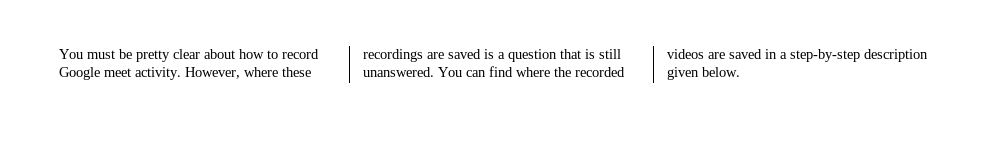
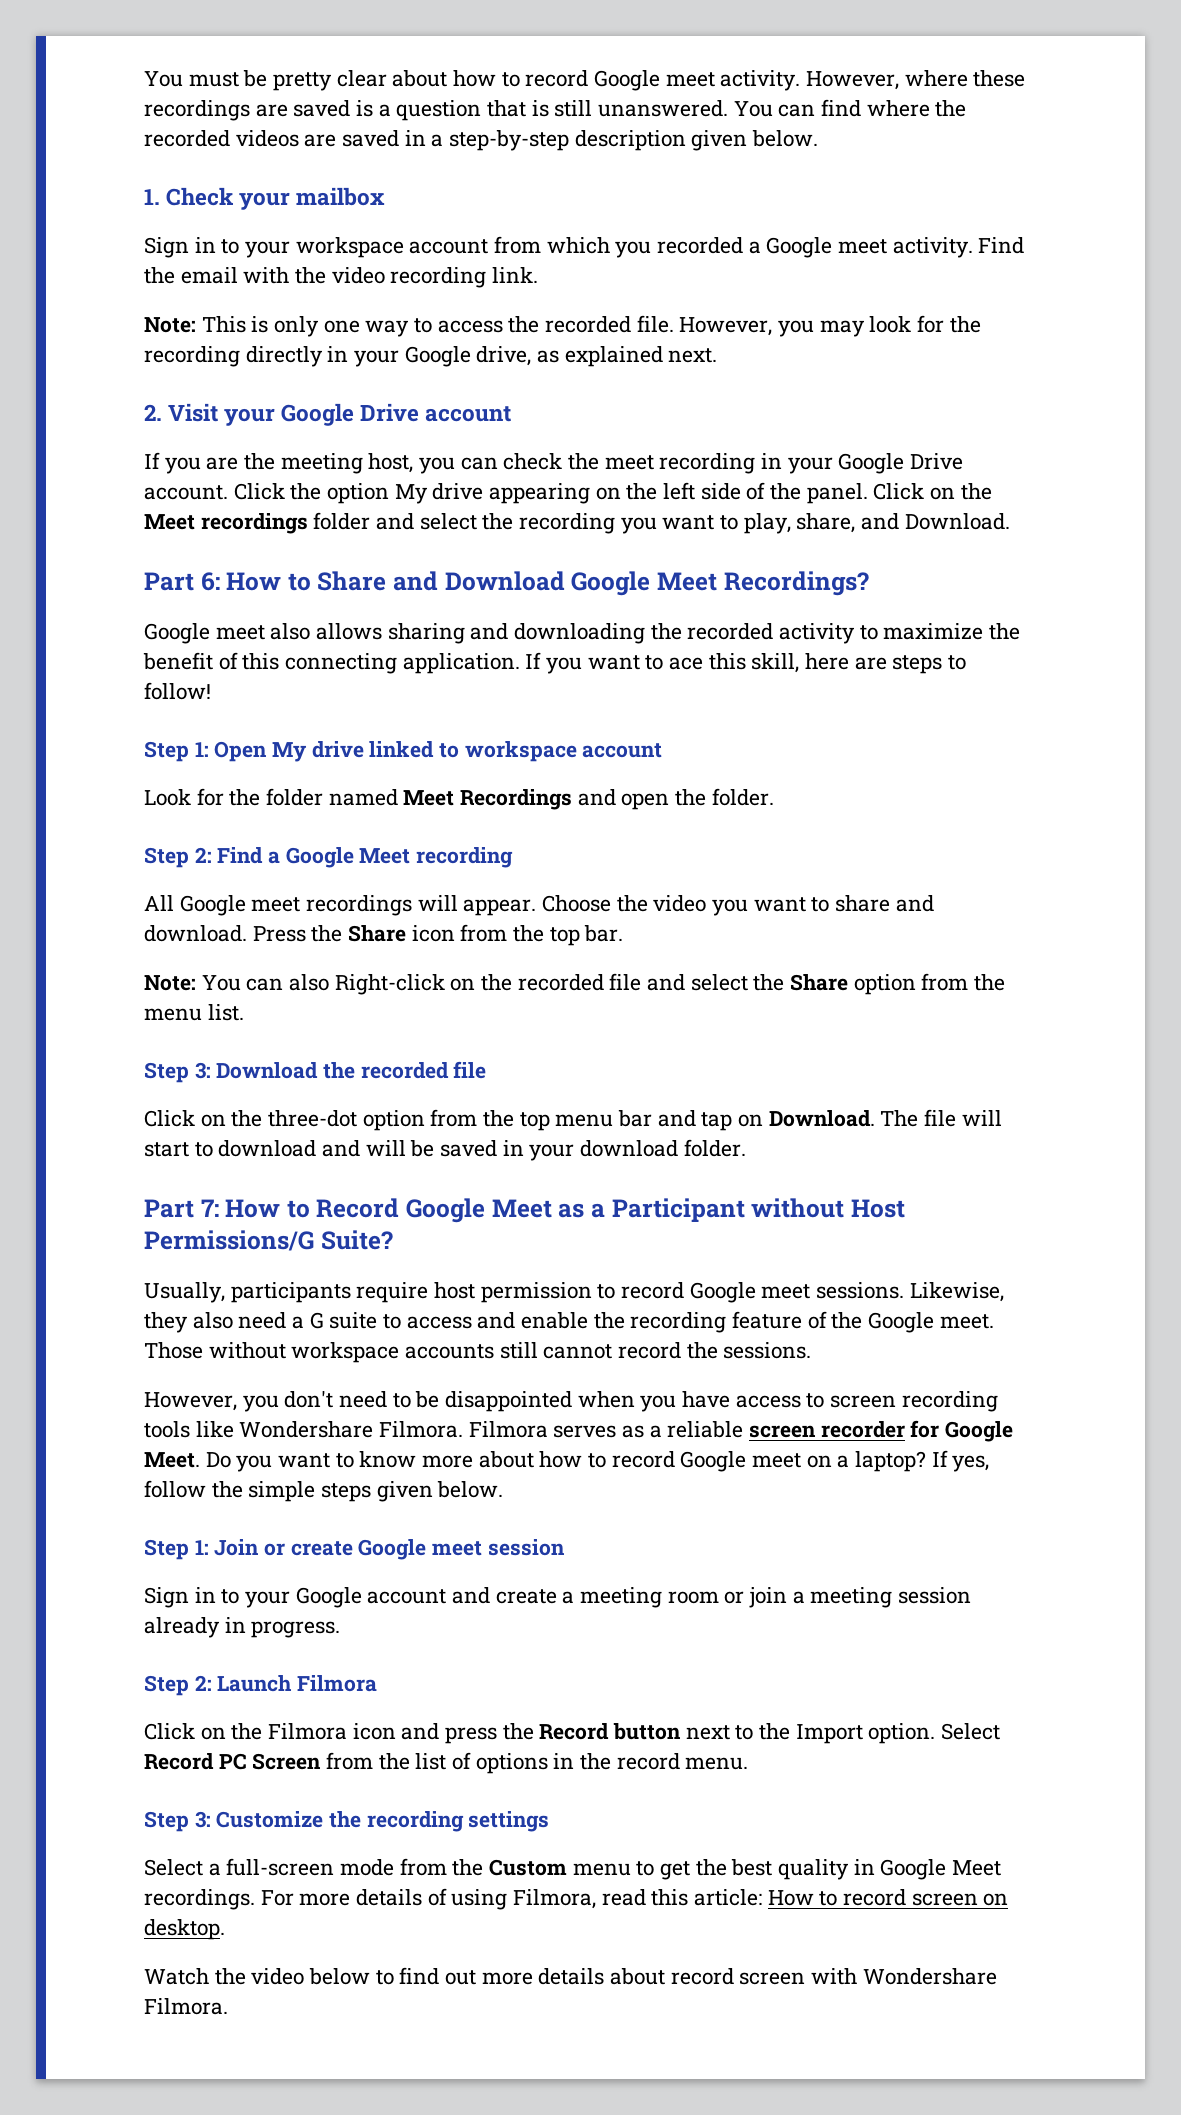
+ 1. Check your mailbox
+ Sign in to your workspace account from which you recorded a Google meet activity. Find the email with the video recording link.
+ Note: This is only one way to access the recorded file. However, you may look for the recording directly in your Google drive, as explained next.
+ 2. Visit your Google Drive account
+ If you are the meeting host, you can check the meet recording in your Google Drive account. Click the option My drive appearing on the left side of the panel. Click on the Meet recordings folder and select the recording you want to play, share, and Download.
+ Part 6: How to Share and Download Google Meet Recordings?
+ Google meet also allows sharing and downloading the recorded activity to maximize the benefit of this connecting application. If you want to ace this skill, here are steps to follow!
+ Step 1: Open My drive linked to workspace account
+ Look for the folder named Meet Recordings and open the folder.
+ Step 2: Find a Google Meet recording
+ All Google meet recordings will appear. Choose the video you want to share and download. Press the Share icon from the top bar.
+ Note: You can also Right-click on the recorded file and select the Share option from the menu list.
+ Step 3: Download the recorded file
+ Click on the three-dot option from the top menu bar and tap on Download. The file will start to download and will be saved in your download folder.
+ Part 7: How to Record Google Meet as a Participant without Host Permissions/G Suite?
+ Usually, participants require host permission to record Google meet sessions. Likewise, they also need a G suite to access and enable the recording feature of the Google meet. Those without workspace accounts still cannot record the sessions.
+ However, you don't need to be disappointed when you have access to screen recording tools like Wondershare Filmora. Filmora serves as a reliable screen recorder for Google Meet. Do you want to know more about how to record Google meet on a laptop? If yes, follow the simple steps given below.
+ Step 1: Join or create Google meet session
+ Sign in to your Google account and create a meeting room or join a meeting session already in progress.
+ Step 2: Launch Filmora
+ Click on the Filmora icon and press the Record button next to the Import option. Select Record PC Screen from the list of options in the record menu.
+ Step 3: Customize the recording settings
+ Select a full-screen mode from the Custom menu to get the best quality in Google Meet recordings. For more details of using Filmora, read this article: How to record screen on desktop.
+ Watch the video below to find out more details about record screen with Wondershare Filmora.

